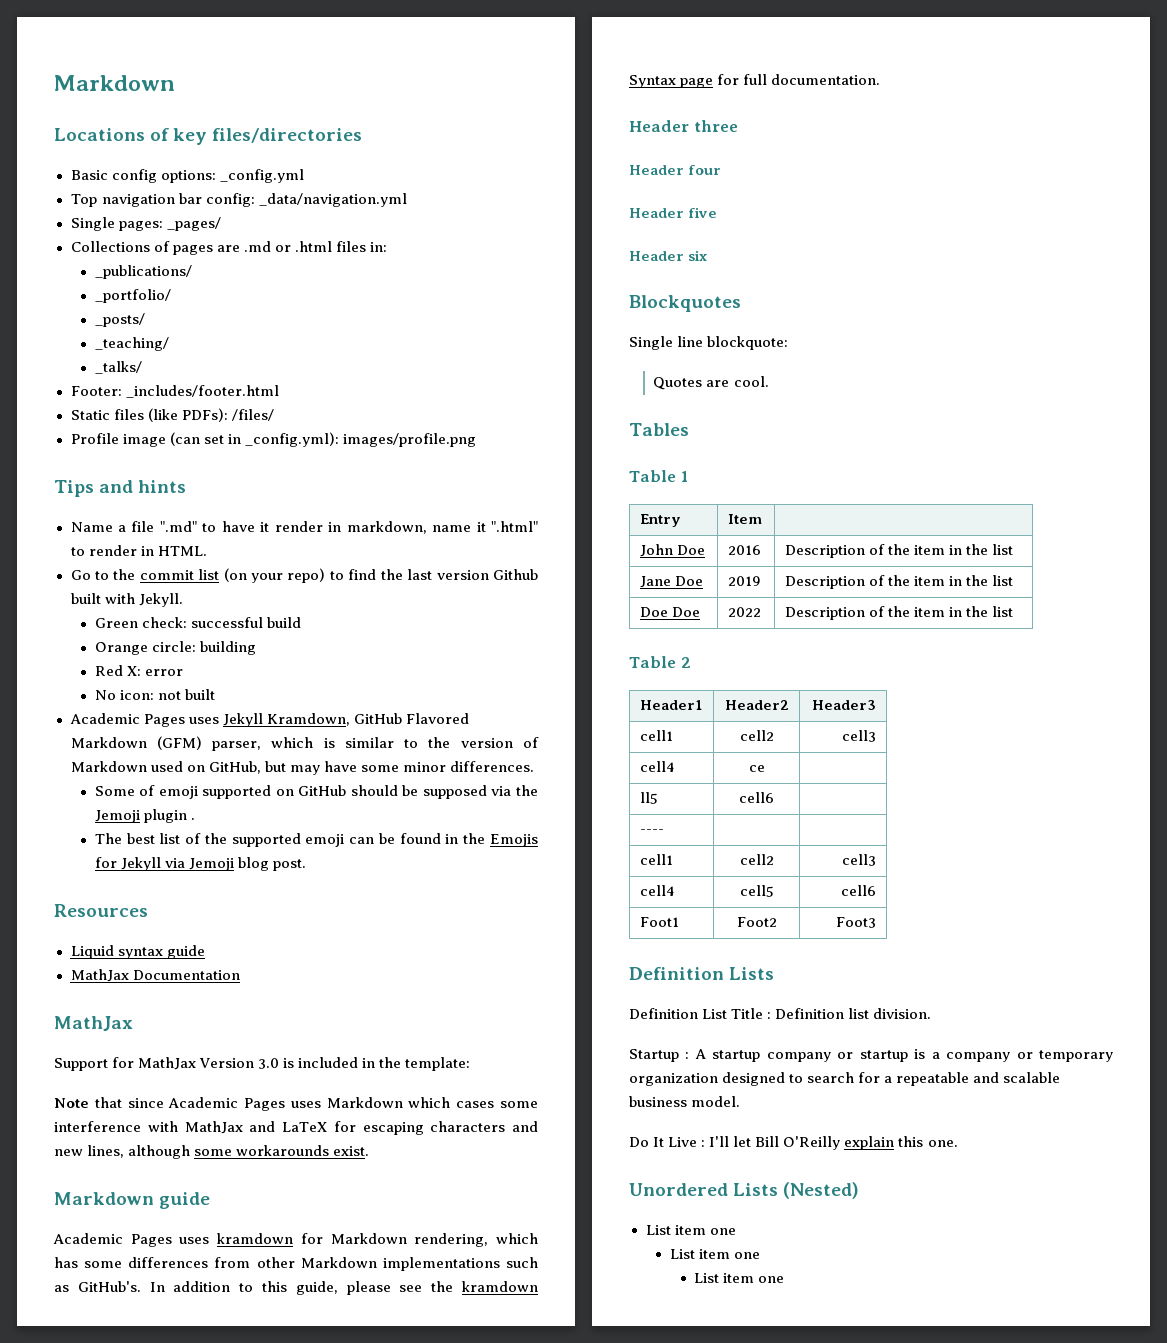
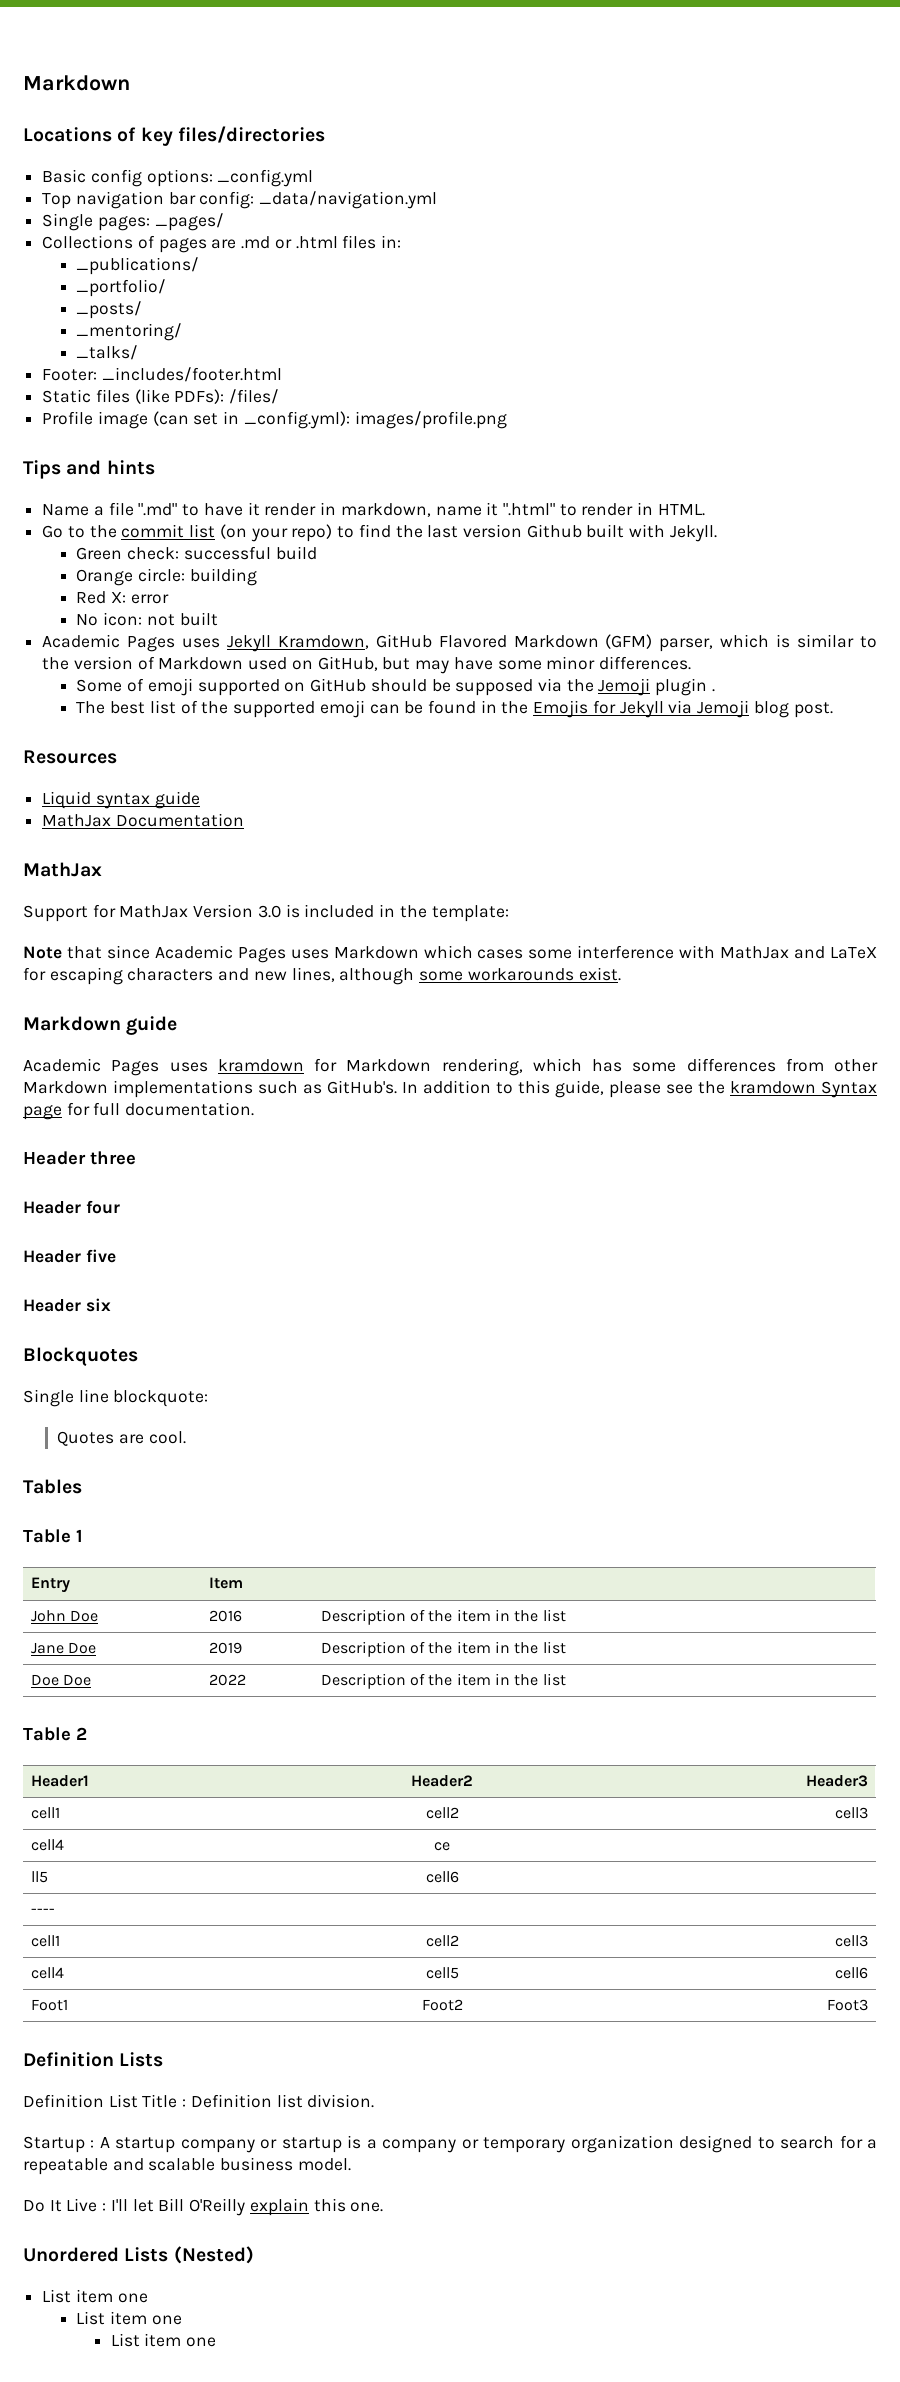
- _teaching/
+ _mentoring/

